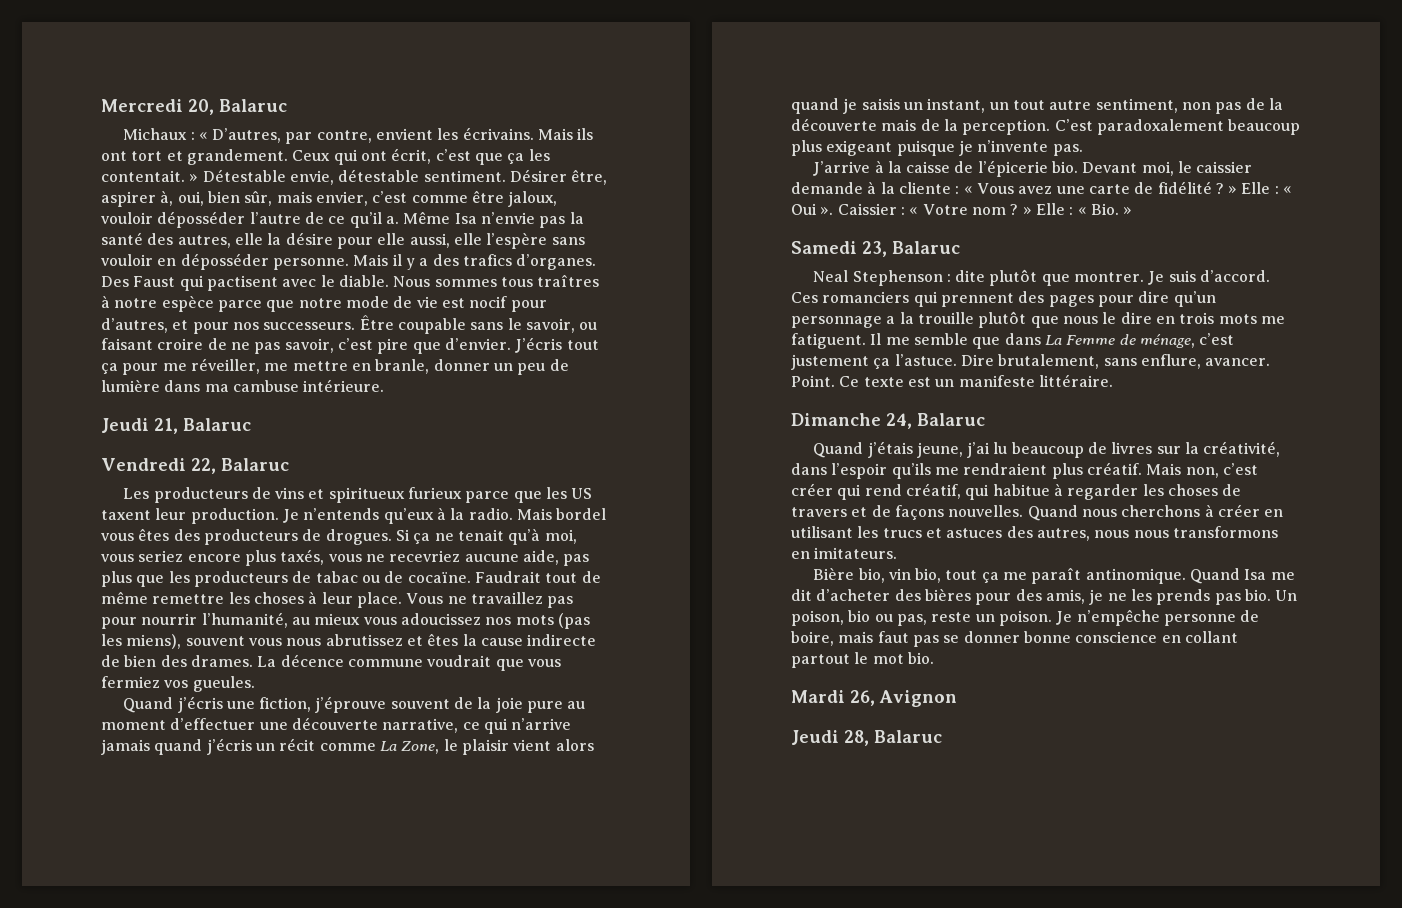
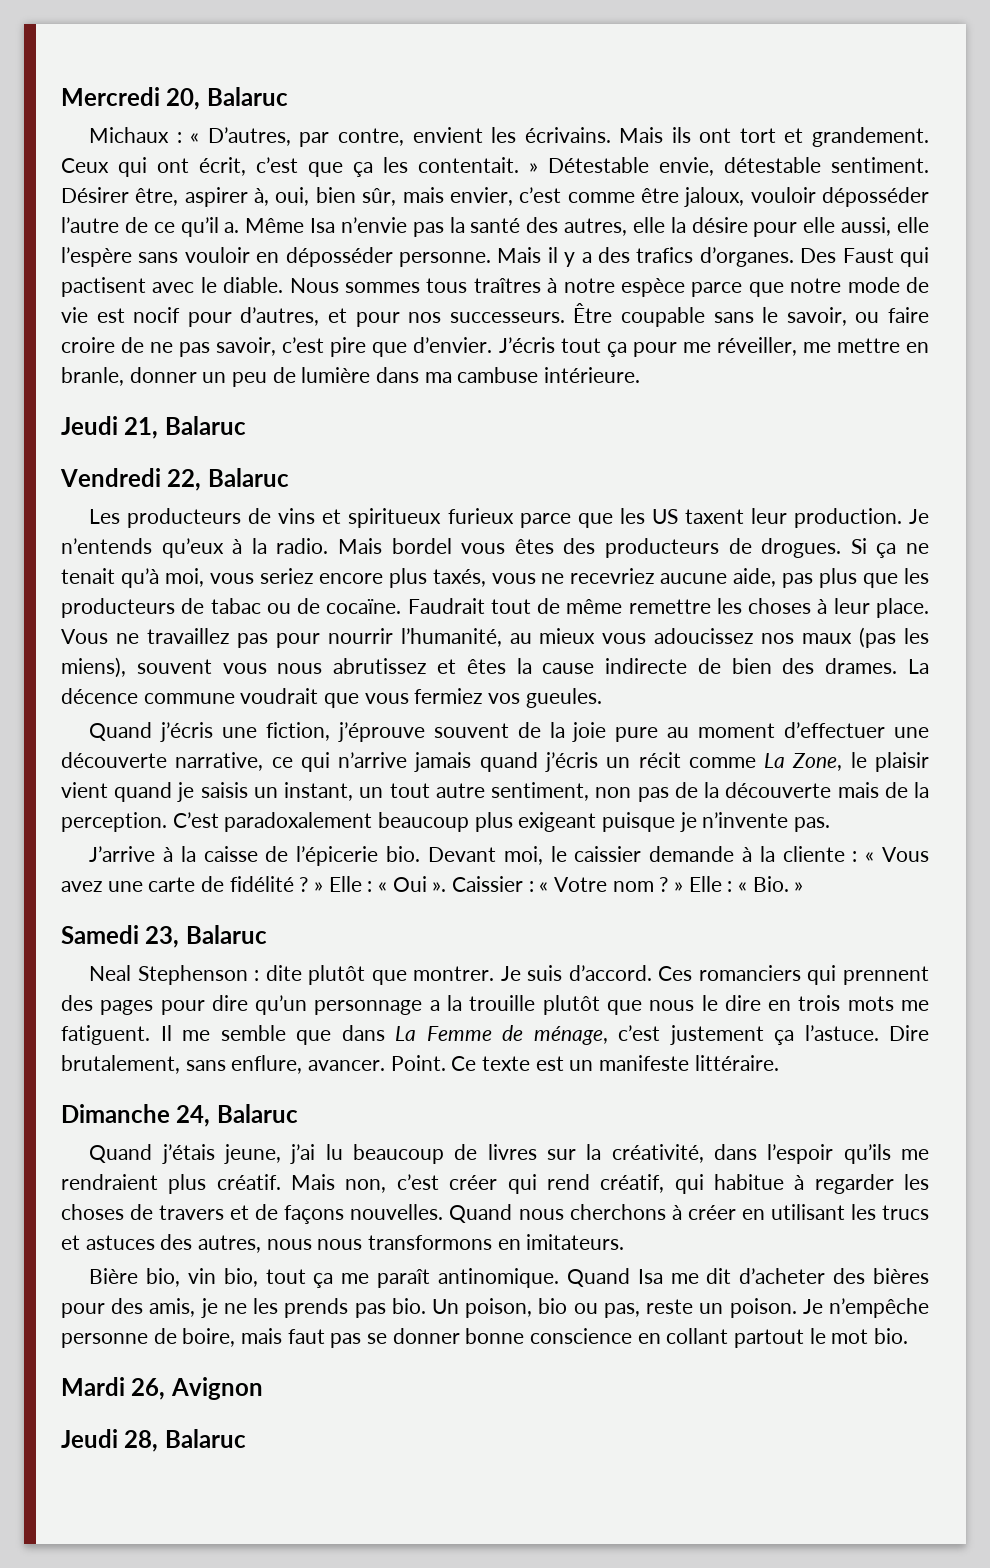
- Être coupable sans le savoir, ou faisant croire de ne pas savoir, c’est pire que d’envier.
+ Être coupable sans le savoir, ou faire croire de ne pas savoir, c’est pire que d’envier.
- Vous ne travaillez pas pour nourrir l’humanité, au mieux vous adoucissez nos mots (pas les miens), souvent vous nous abrutissez et êtes la cause indirecte de bien des drames.
+ Vous ne travaillez pas pour nourrir l’humanité, au mieux vous adoucissez nos maux (pas les miens), souvent vous nous abrutissez et êtes la cause indirecte de bien des drames.
- Quand j’écris une fiction, j’éprouve souvent de la joie pure au moment d’effectuer une découverte narrative, ce qui n’arrive jamais quand j’écris un récit comme La Zone, le plaisir vient alors quand je saisis un instant, un tout autre sentiment, non pas de la découverte mais de la perception.
+ Quand j’écris une fiction, j’éprouve souvent de la joie pure au moment d’effectuer une découverte narrative, ce qui n’arrive jamais quand j’écris un récit comme La Zone, le plaisir vient quand je saisis un instant, un tout autre sentiment, non pas de la découverte mais de la perception.

